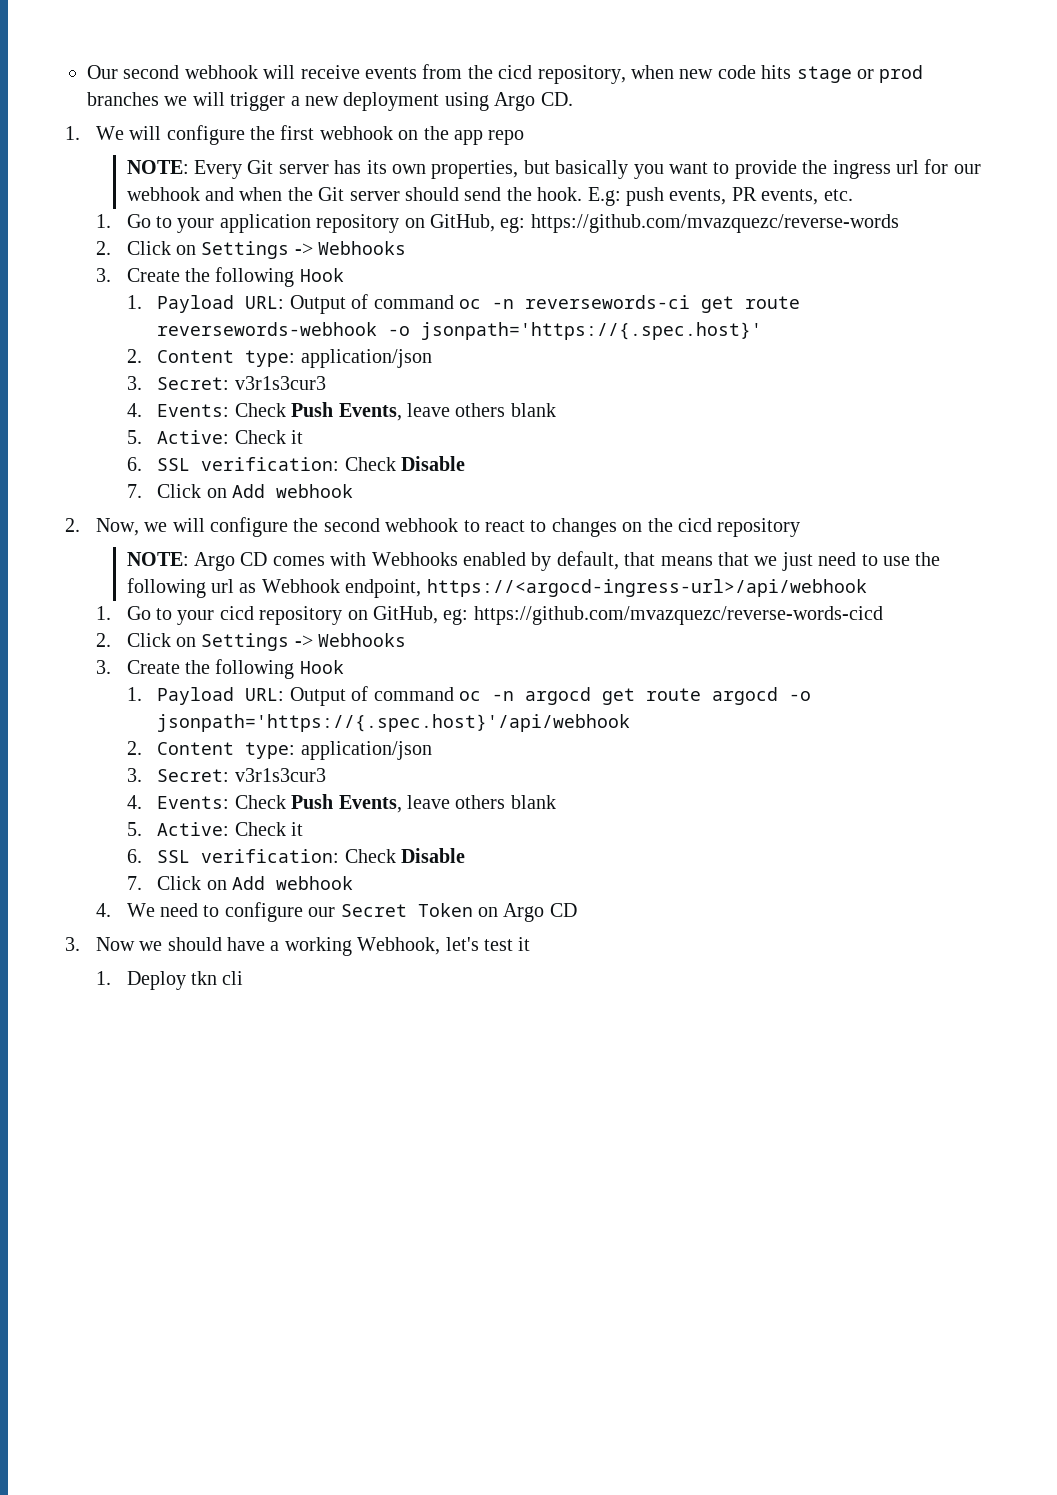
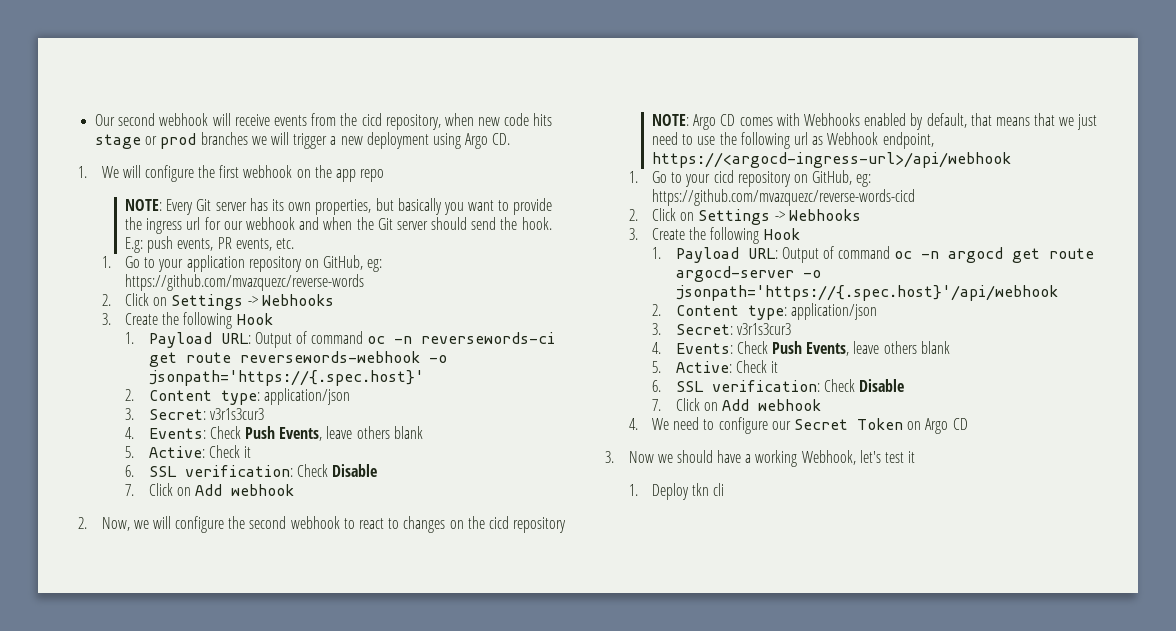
- 1. Payload URL: Output of command oc -n argocd get route argocd -o jsonpath='https://{.spec.host}'/api/webhook
+ 1. Payload URL: Output of command oc -n argocd get route argocd-server -o jsonpath='https://{.spec.host}'/api/webhook

